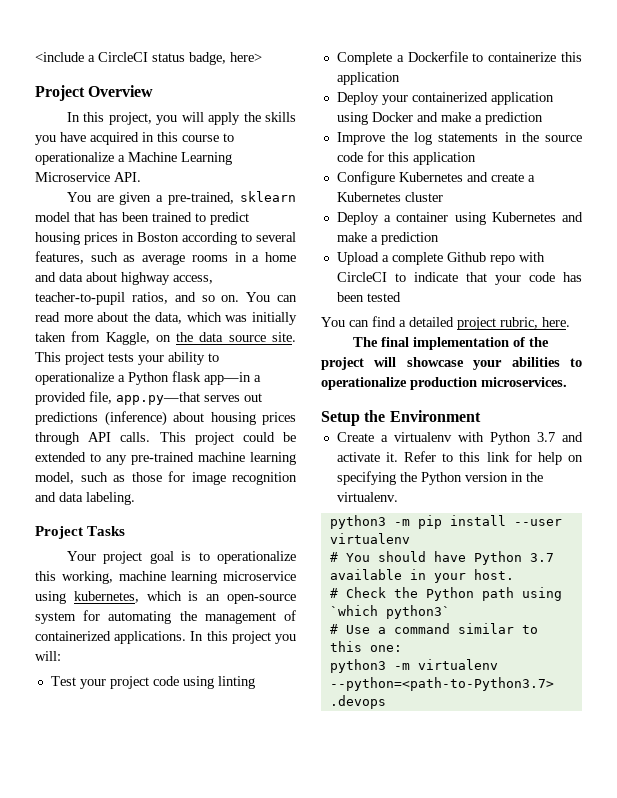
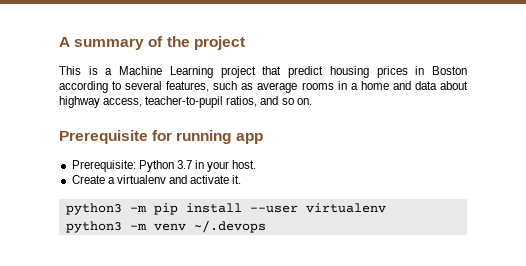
- <include a CircleCI status badge, here>
- Project Overview
- In this project, you will apply the skills you have acquired in this course to operationalize a Machine Learning Microservice API.
- You are given a pre-trained, sklearn model that has been trained to predict housing prices in Boston according to several features, such as average rooms in a home and data about highway access, teacher-to-pupil ratios, and so on. You can read more about the data, which was initially taken from Kaggle, on the data source site. This project tests your ability to operationalize a Python flask app—in a provided file, app.py—that serves out predictions (inference) about housing prices through API calls. This project could be extended to any pre-trained machine learning model, such as those for image recognition and data labeling.
- Project Tasks
- Your project goal is to operationalize this working, machine learning microservice using kubernetes, which is an open-source system for automating the management of containerized applications. In this project you will:
- Test your project code using linting
- Complete a Dockerfile to containerize this application
- Deploy your containerized application using Docker and make a prediction
- Improve the log statements in the source code for this application
- Configure Kubernetes and create a Kubernetes cluster
- Deploy a container using Kubernetes and make a prediction
- Upload a complete Github repo with CircleCI to indicate that your code has been tested
- You can find a detailed project rubric, here.
- The final implementation of the project will showcase your abilities to operationalize production microservices.
- Setup the Environment
+ A summary of the project
+ This is a Machine Learning project that predict housing prices in Boston according to several features, such as average rooms in a home and data about highway access, teacher-to-pupil ratios, and so on.
+ Prerequisite for running app
+ Prerequisite: Python 3.7 in your host.
- Create a virtualenv with Python 3.7 and activate it. Refer to this link for help on specifying the Python version in the virtualenv.
+ Create a virtualenv and activate it.
- # You should have Python 3.7 available in your host.
- # Check the Python path using `which python3`
- # Use a command similar to this one:
- python3 -m virtualenv --python=<path-to-Python3.7> .devops
+ python3 -m venv ~/.devops

